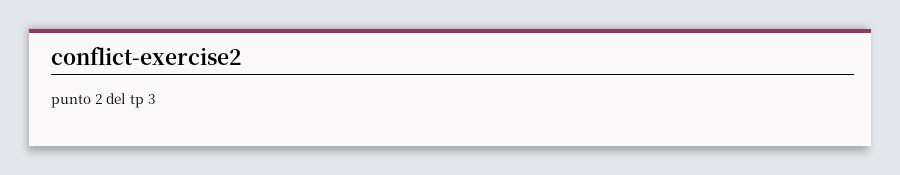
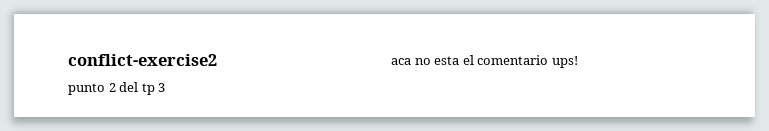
+ aca no esta el comentario ups!

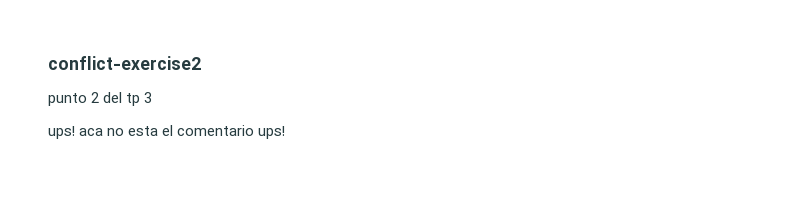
- aca no esta el comentario ups!
+ ups! aca no esta el comentario ups!

